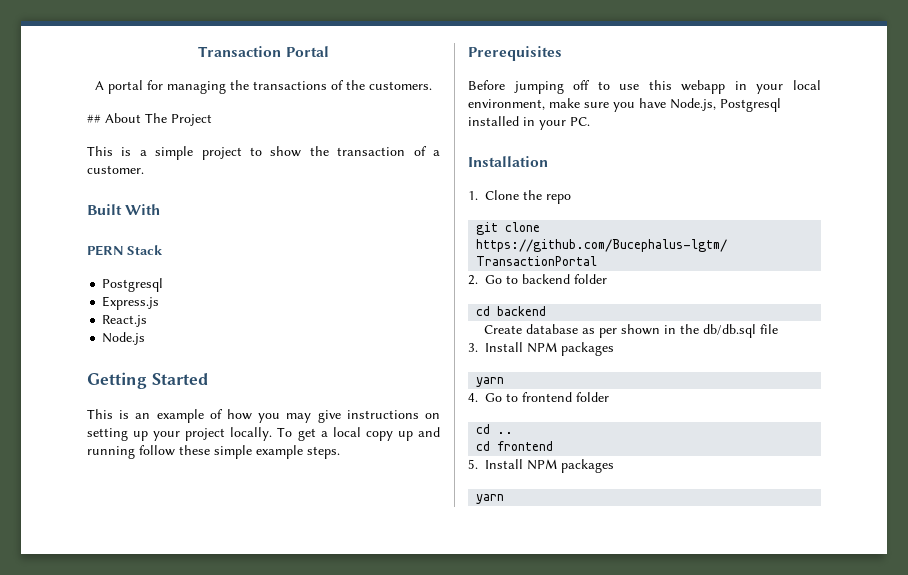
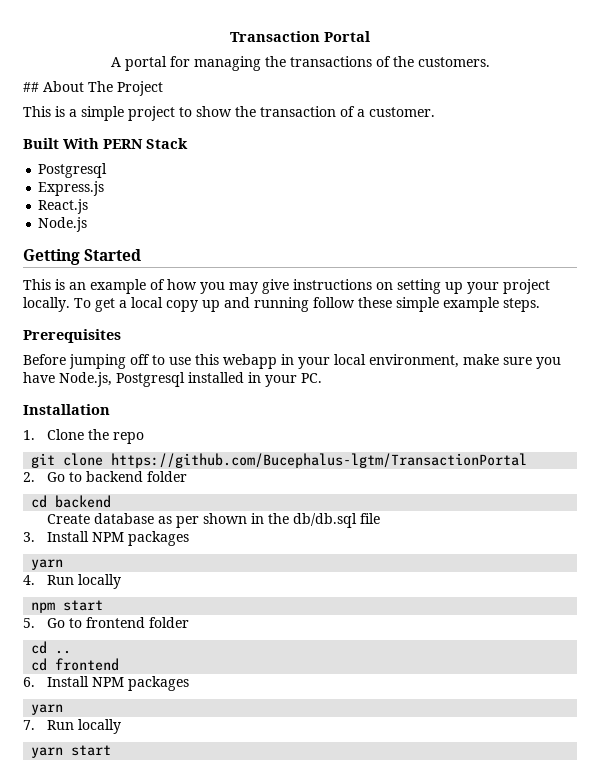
- Built With
- PERN Stack
+ Built With PERN Stack
- 4. Go to frontend folder
+ 4. Run locally
+ npm start
+ 5. Go to frontend folder
- 5. Install NPM packages
+ 6. Install NPM packages
  yarn
+ 7. Run locally
+ yarn start

